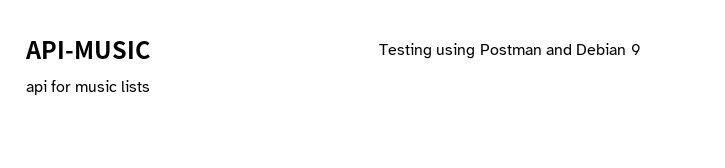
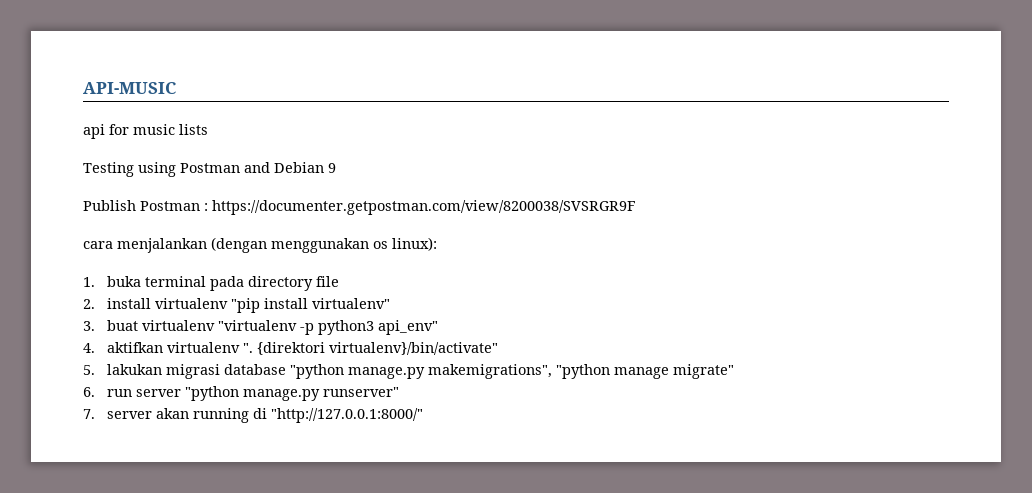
+ Publish Postman : https://documenter.getpostman.com/view/8200038/SVSRGR9F
+ cara menjalankan (dengan menggunakan os linux):
+ 1. buka terminal pada directory file
+ 2. install virtualenv "pip install virtualenv"
+ 3. buat virtualenv "virtualenv -p python3 api_env"
+ 4. aktifkan virtualenv ". {direktori virtualenv}/bin/activate"
+ 5. lakukan migrasi database "python manage.py makemigrations", "python manage migrate"
+ 6. run server "python manage.py runserver"
+ 7. server akan running di "http://127.0.0.1:8000/"

